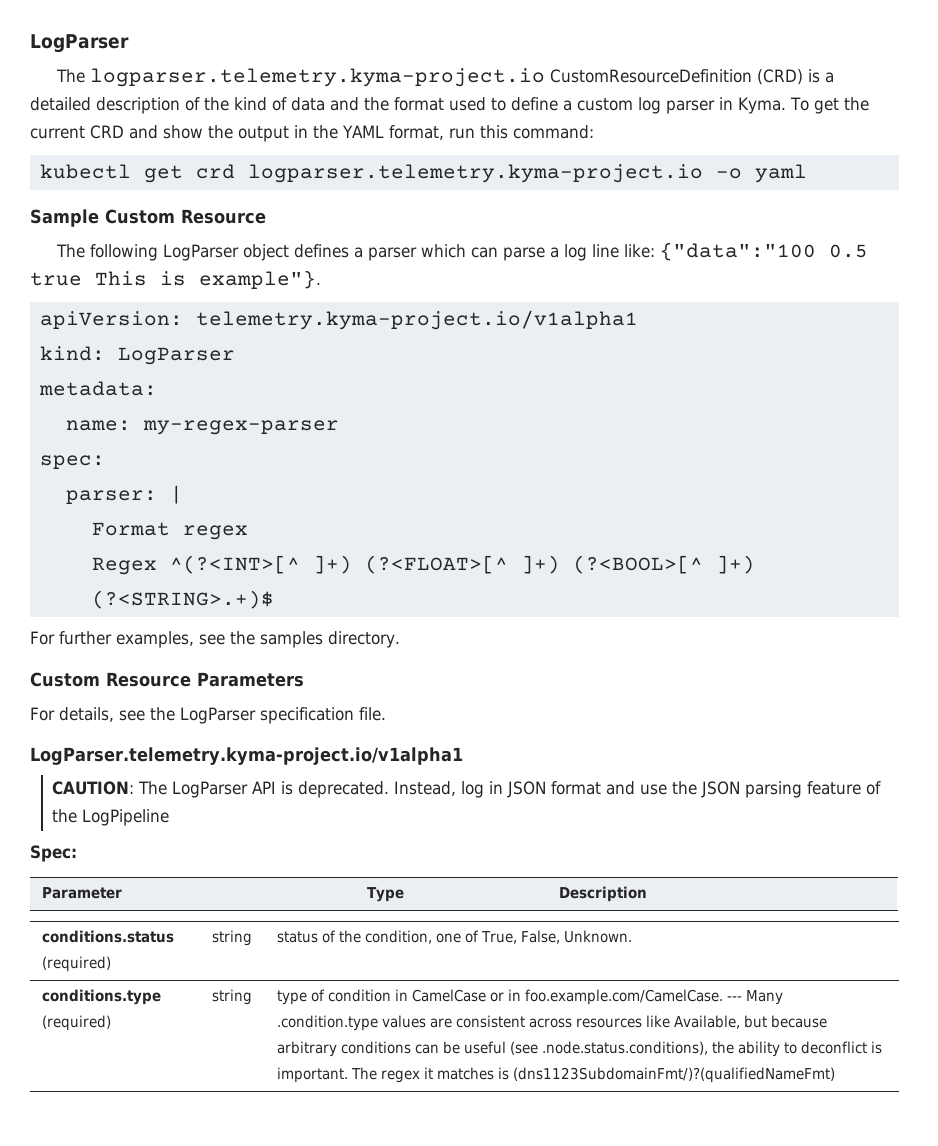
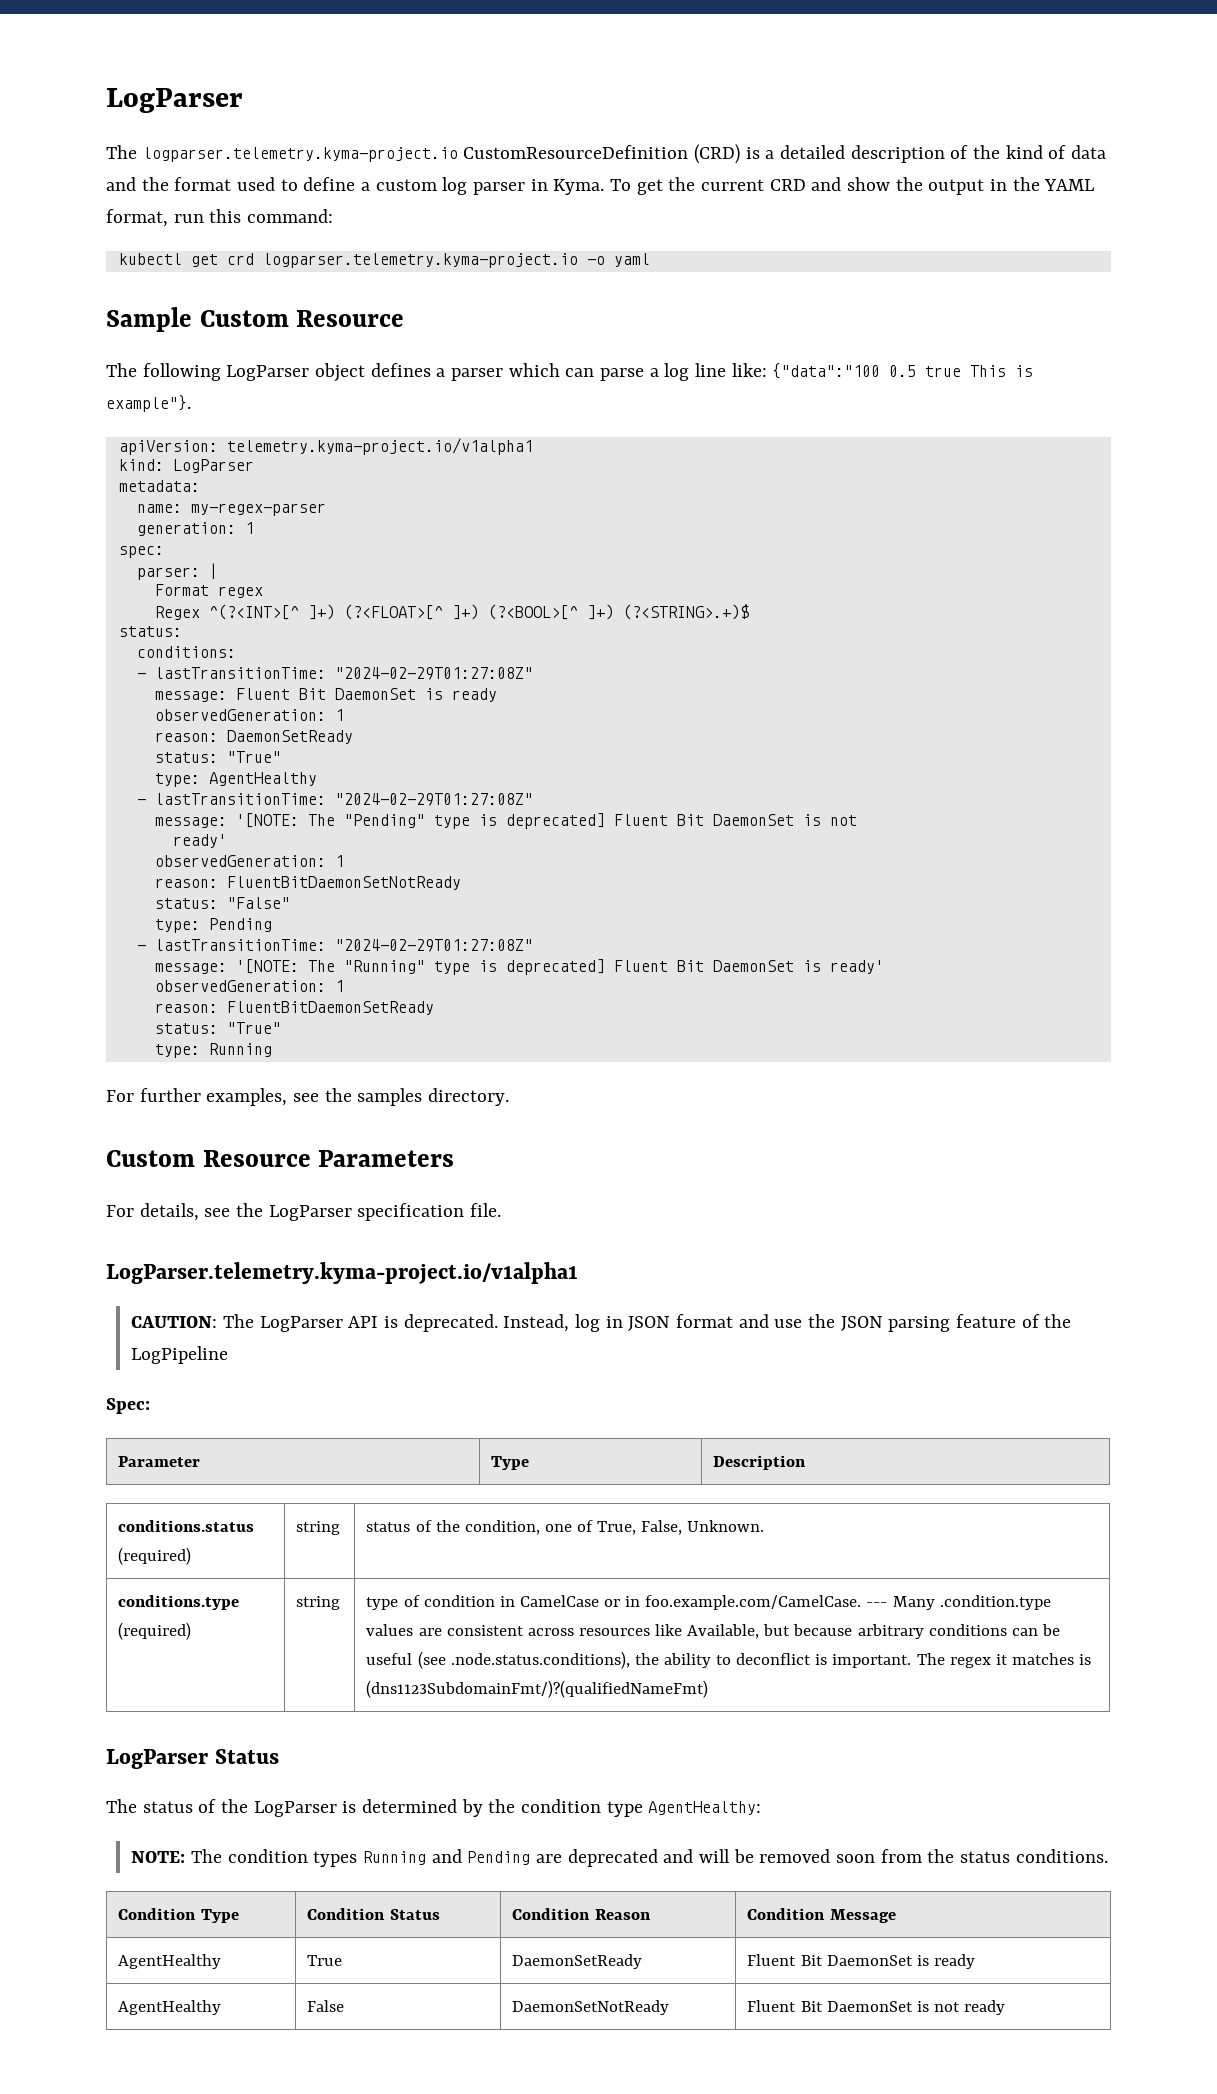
+ generation: 1
  Regex ^(?<INT>[^ ]+) (?<FLOAT>[^ ]+) (?<BOOL>[^ ]+) (?<STRING>.+)$
+ status:
+ conditions:
+ - lastTransitionTime: "2024-02-29T01:27:08Z"
+ message: Fluent Bit DaemonSet is ready
+ observedGeneration: 1
+ reason: DaemonSetReady
+ status: "True"
+ type: AgentHealthy
+ - lastTransitionTime: "2024-02-29T01:27:08Z"
+ message: '[NOTE: The "Pending" type is deprecated] Fluent Bit DaemonSet is not
+ ready'
+ observedGeneration: 1
+ reason: FluentBitDaemonSetNotReady
+ status: "False"
+ type: Pending
+ - lastTransitionTime: "2024-02-29T01:27:08Z"
+ message: '[NOTE: The "Running" type is deprecated] Fluent Bit DaemonSet is ready'
+ observedGeneration: 1
+ reason: FluentBitDaemonSetReady
+ status: "True"
+ type: Running
+ LogParser Status
+ The status of the LogParser is determined by the condition type AgentHealthy:
+ NOTE: The condition types Running and Pending are deprecated and will be removed soon from the status conditions.
+ Condition Type | Condition Status | Condition Reason | Condition Message
+ AgentHealthy | True | DaemonSetReady | Fluent Bit DaemonSet is ready
+ AgentHealthy | False | DaemonSetNotReady | Fluent Bit DaemonSet is not ready

